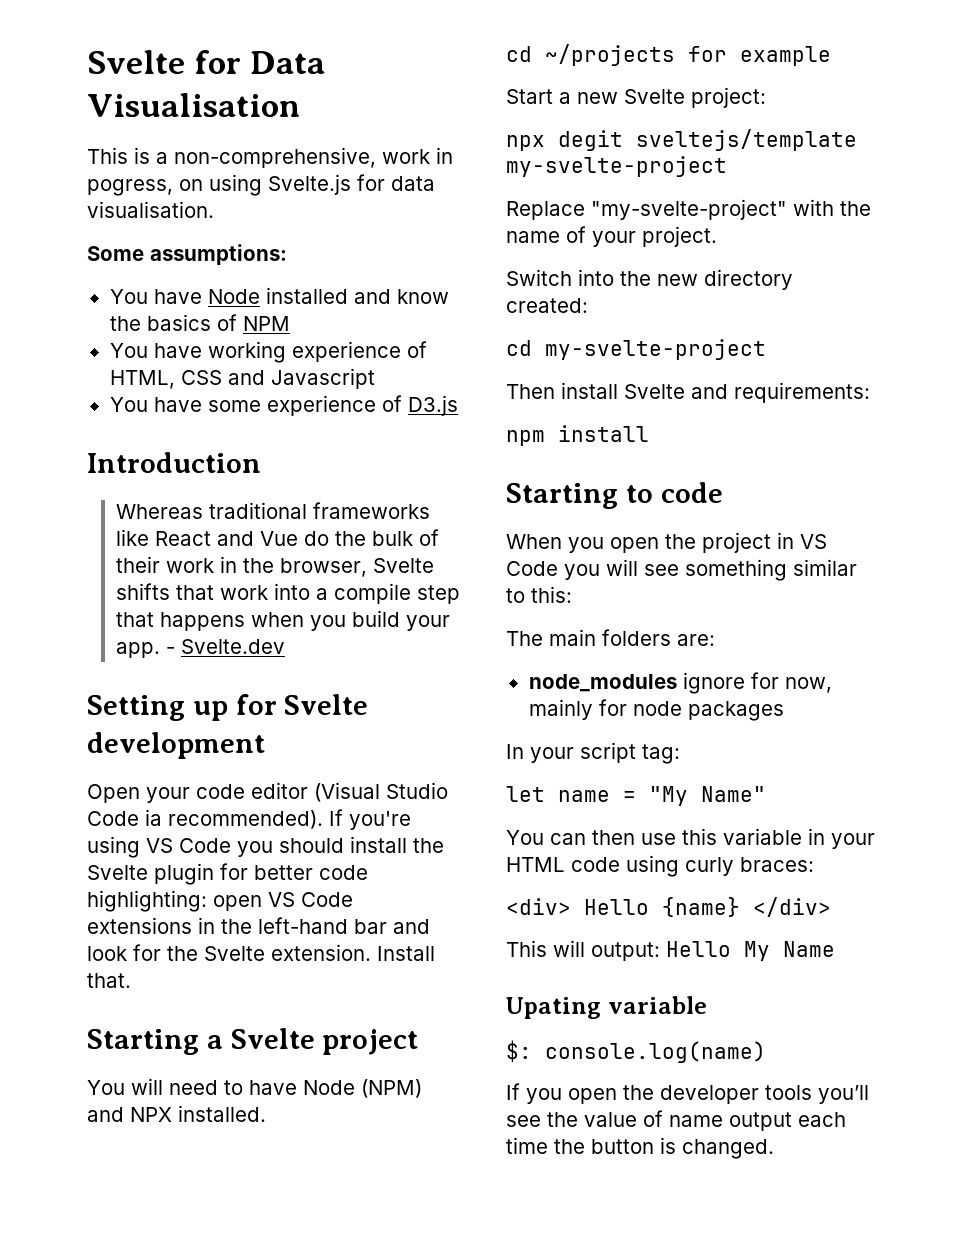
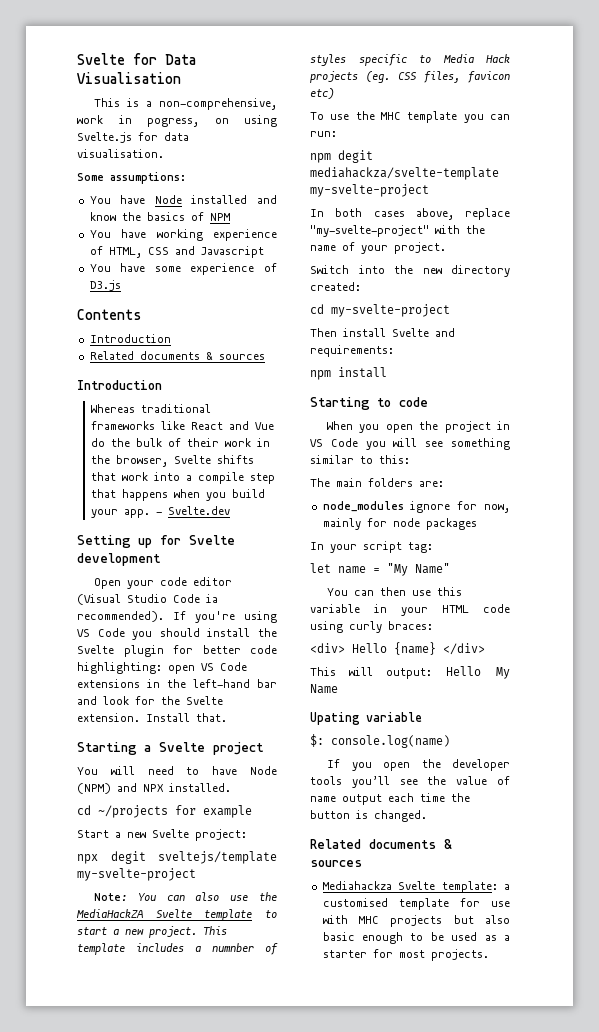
+ Contents
+ Introduction
+ Related documents & sources
- Replace "my-svelte-project" with the name of your project.
+ Note: You can also use the MediaHackZA Svelte template to start a new project. This template includes a numnber of styles specific to Media Hack projects (eg. CSS files, favicon etc)
+ To use the MHC template you can run:
+ npm degit mediahackza/svelte-template my-svelte-project
+ In both cases above, replace "my-svelte-project" with the name of your project.
  If you open the developer tools you’ll see the value of name output each time the button is changed.
+ Related documents & sources
+ Mediahackza Svelte template: a customised template for use with MHC projects but also basic enough to be used as a starter for most projects.

